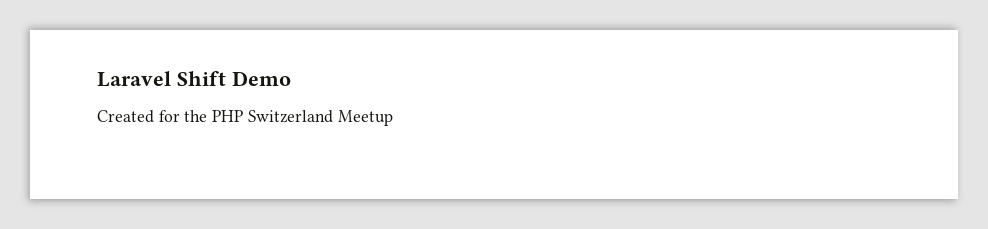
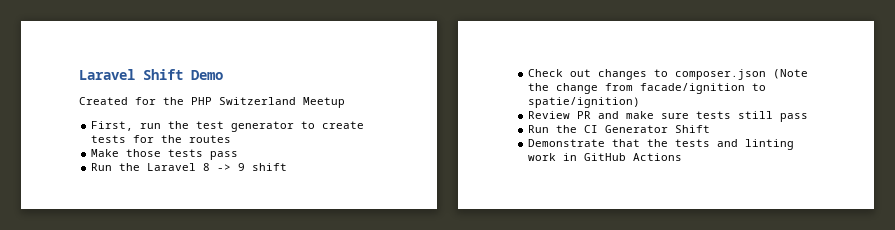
+ First, run the test generator to create tests for the routes
+ Make those tests pass
+ Run the Laravel 8 -> 9 shift
+ Check out changes to composer.json (Note the change from facade/ignition to spatie/ignition)
+ Review PR and make sure tests still pass
+ Run the CI Generator Shift
+ Demonstrate that the tests and linting work in GitHub Actions

